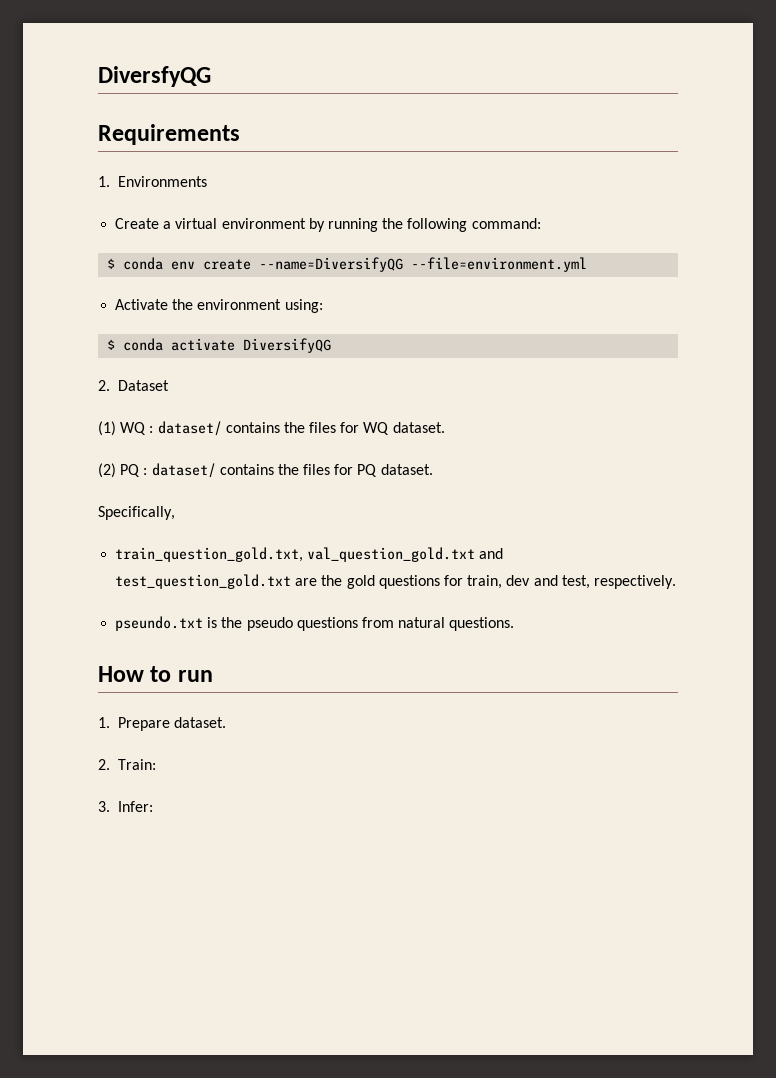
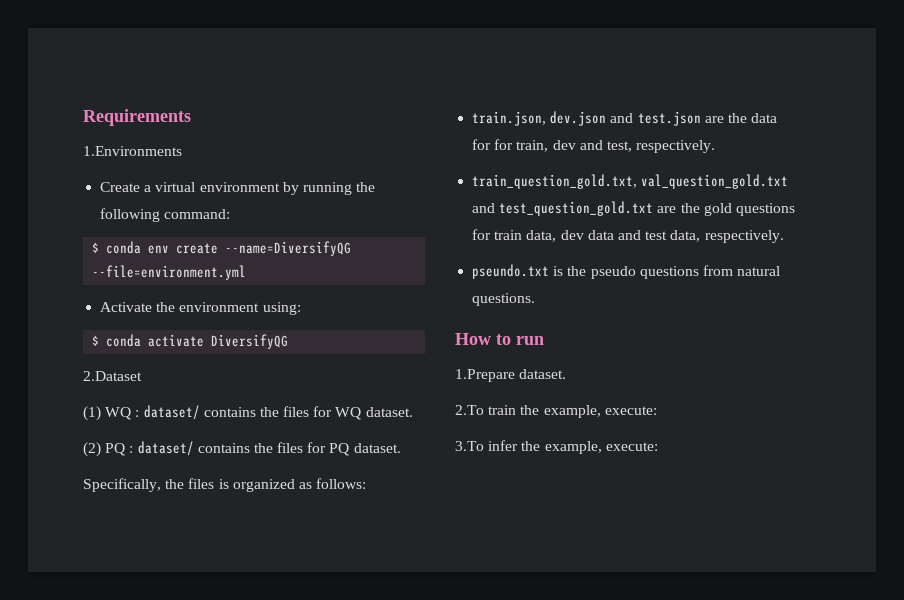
- DiversfyQG
- 1. Environments
+ 1.Environments
- 2. Dataset
+ 2.Dataset
- Specifically,
+ Specifically, the files is organized as follows:
+ train.json, dev.json and test.json are the data for for train, dev and test, respectively.
- train_question_gold.txt, val_question_gold.txt and test_question_gold.txt are the gold questions for train, dev and test, respectively.
+ train_question_gold.txt, val_question_gold.txt and test_question_gold.txt are the gold questions for train data, dev data and test data, respectively.
- 1. Prepare dataset.
- 2. Train:
- 3. Infer:
+ 1.Prepare dataset.
+ 2.To train the example, execute:
+ 3.To infer the example, execute:

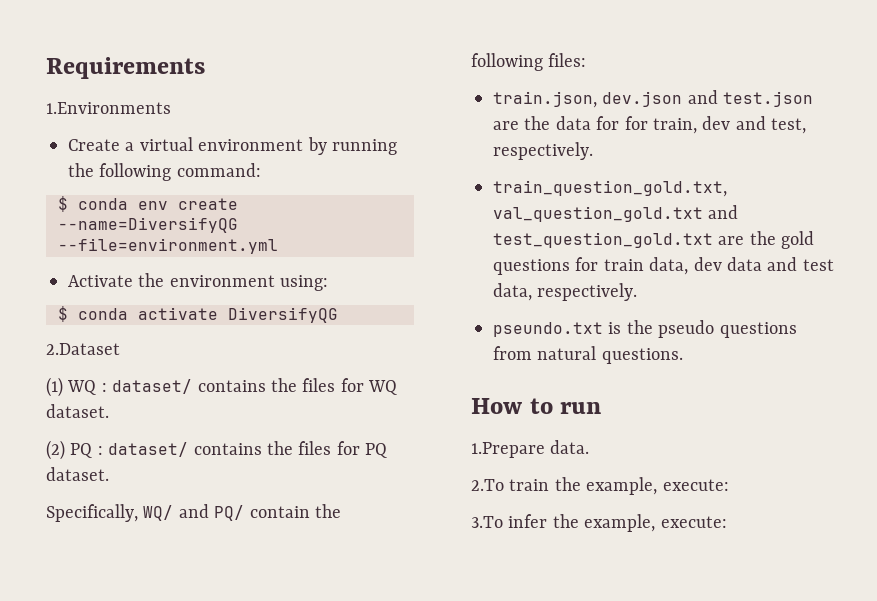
- Specifically, the files is organized as follows:
+ Specifically, WQ/ and PQ/ contain the following files:
- 1.Prepare dataset.
+ 1.Prepare data.

